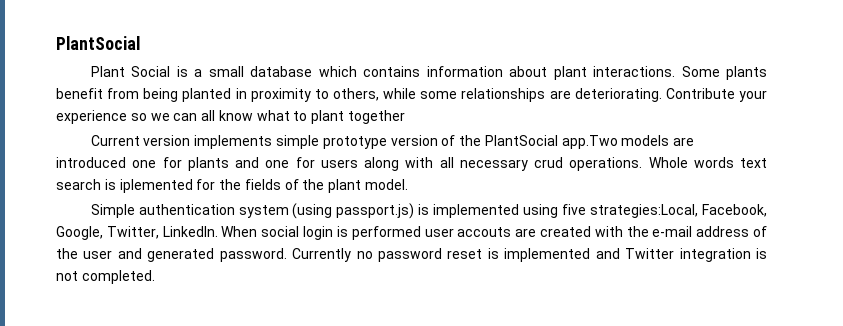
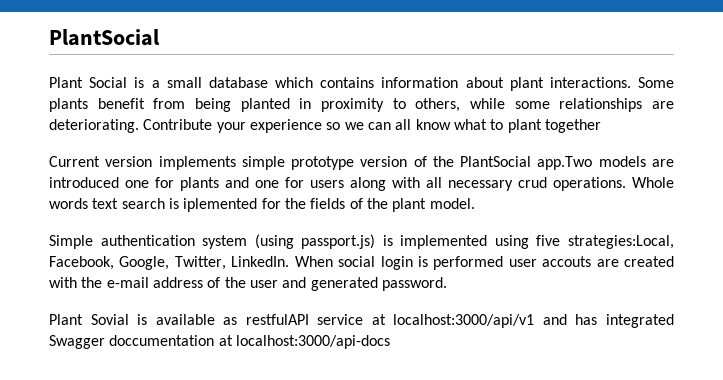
- When social login is performed user accouts are created with the e-mail address of the user and generated password. Currently no password reset is implemented and Twitter integration is not completed.
+ When social login is performed user accouts are created with the e-mail address of the user and generated password.
+ Plant Sovial is available as restfulAPI service at localhost:3000/api/v1 and has integrated Swagger doccumentation at localhost:3000/api-docs

